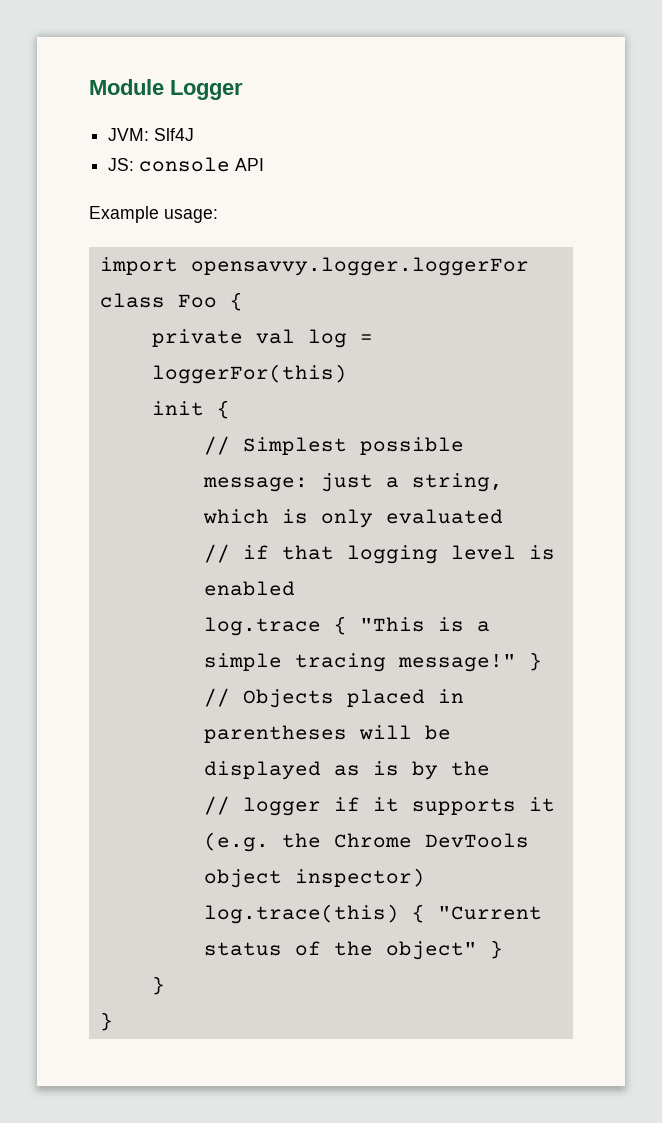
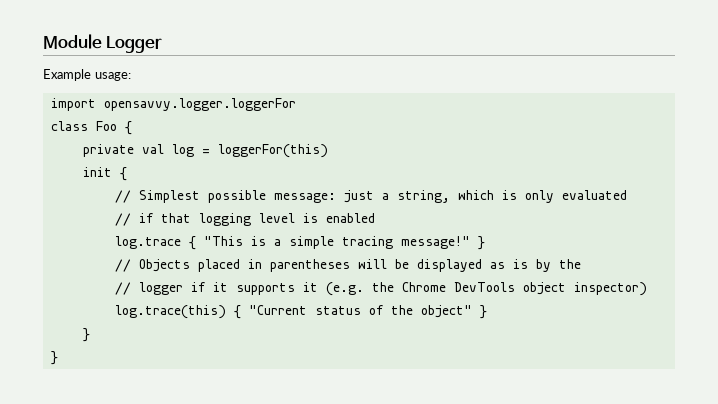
- JVM: Slf4J
- JS: console API

